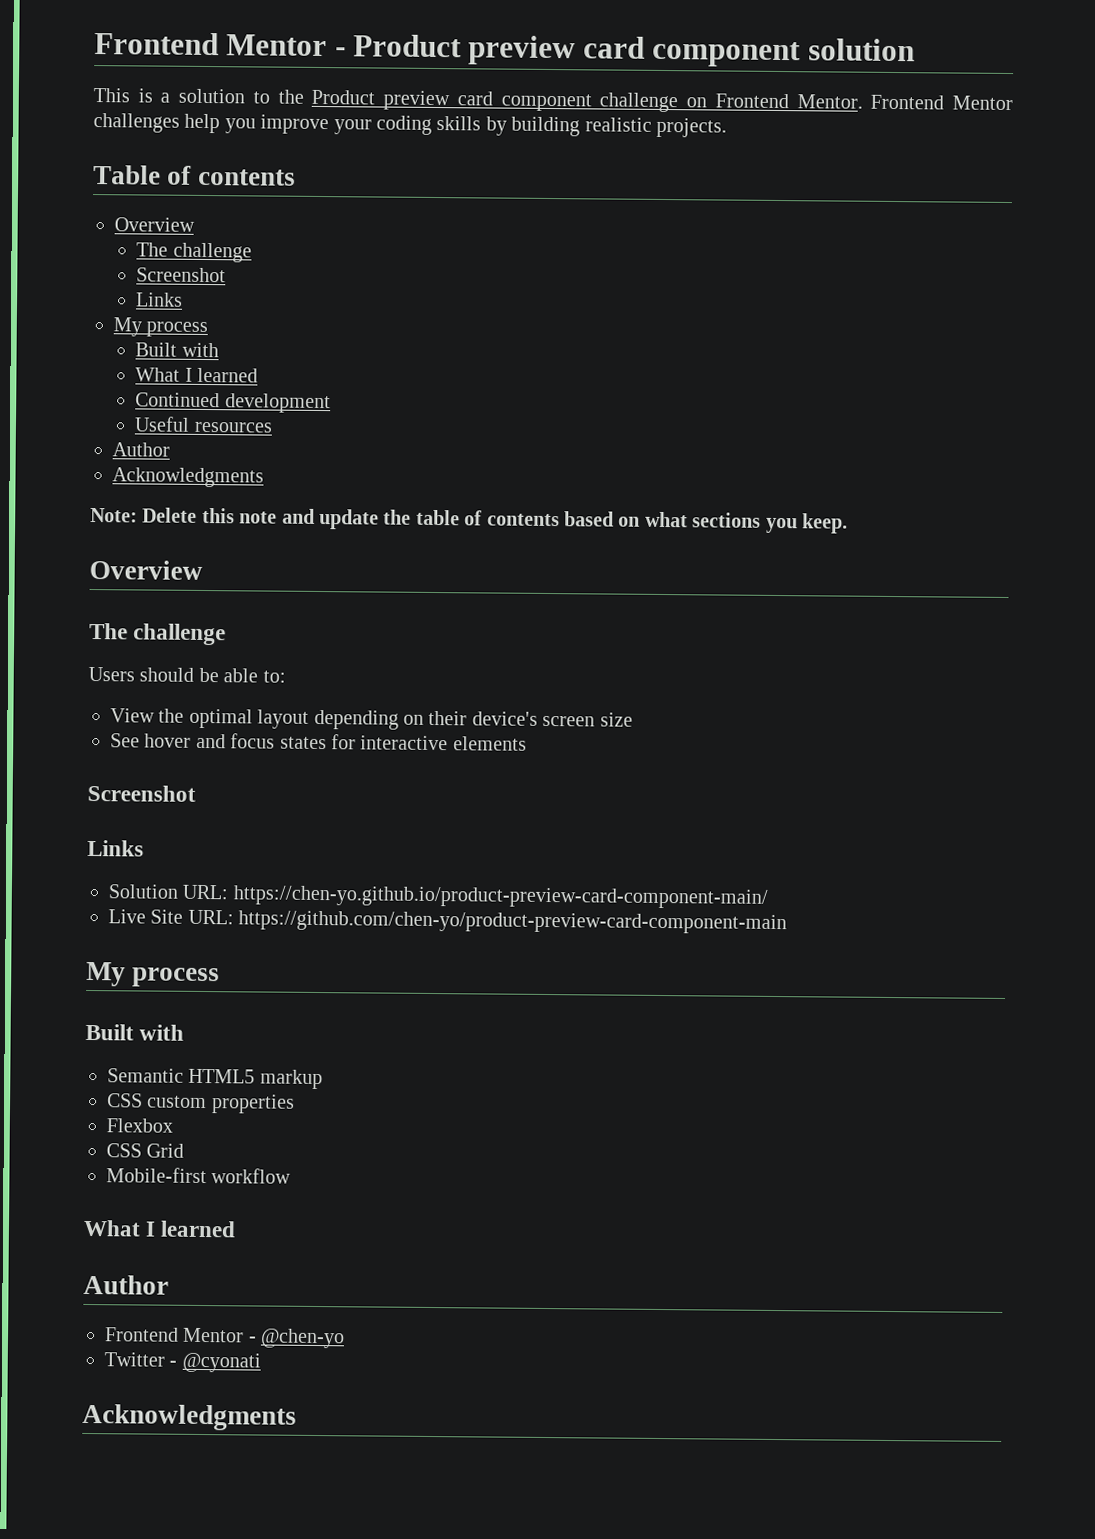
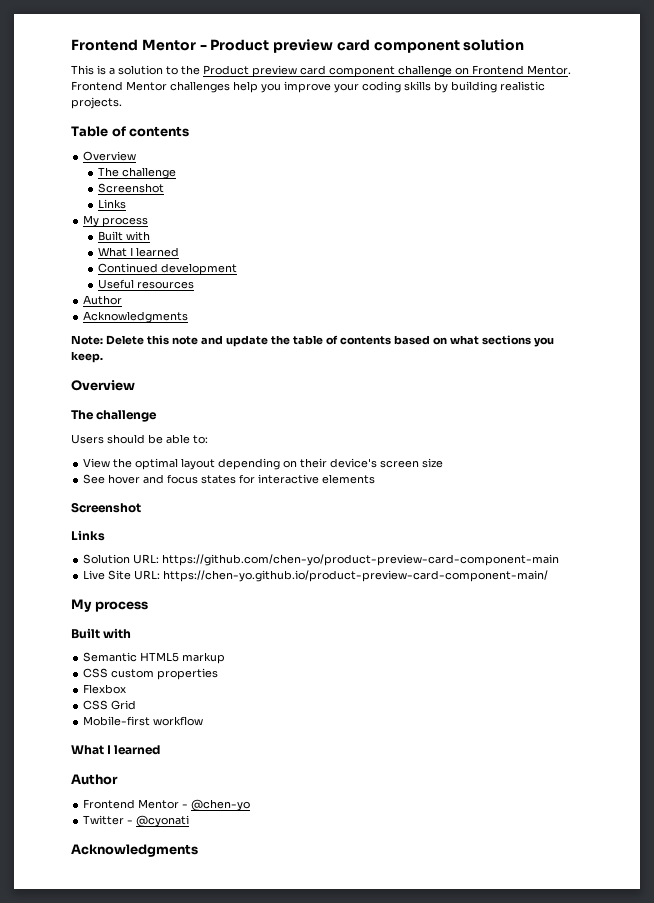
- Solution URL: https://chen-yo.github.io/product-preview-card-component-main/
+ Solution URL: https://github.com/chen-yo/product-preview-card-component-main
- Live Site URL: https://github.com/chen-yo/product-preview-card-component-main
+ Live Site URL: https://chen-yo.github.io/product-preview-card-component-main/

